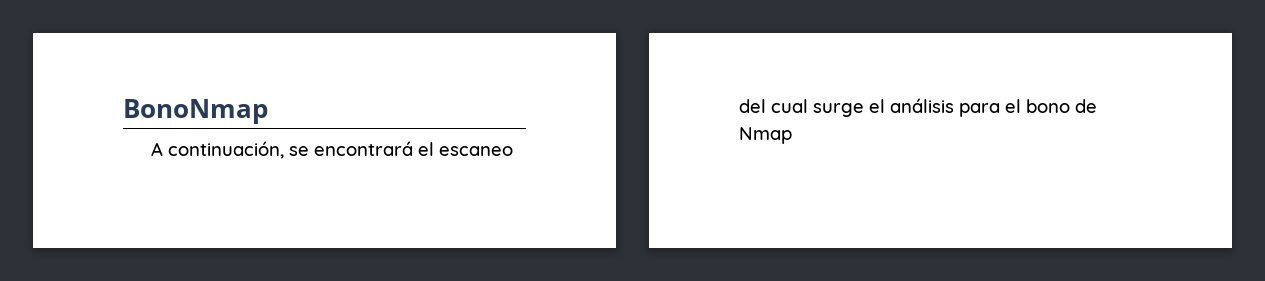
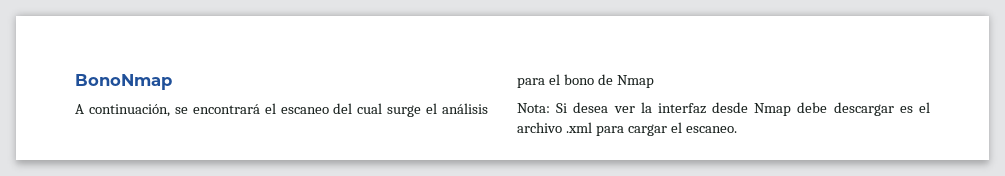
+ Nota: Si desea ver la interfaz desde Nmap debe descargar es el archivo .xml para cargar el escaneo.

